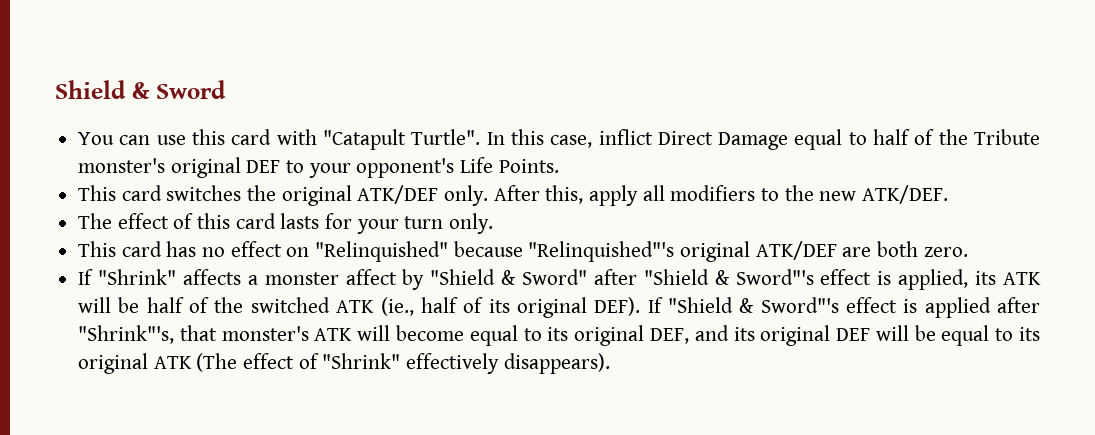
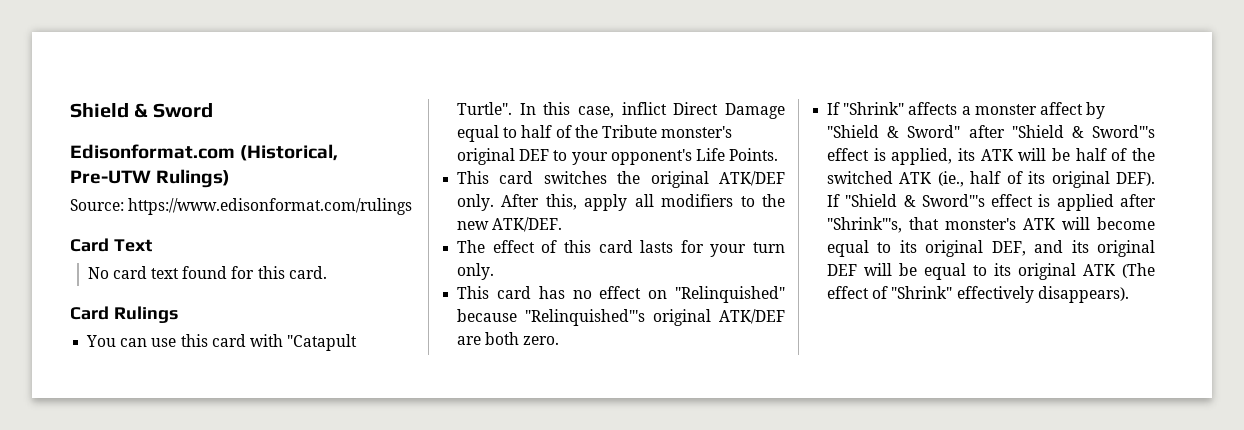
+ Edisonformat.com (Historical, Pre-UTW Rulings)
+ Source: https://www.edisonformat.com/rulings
+ Card Text
+ No card text found for this card.
+ Card Rulings

